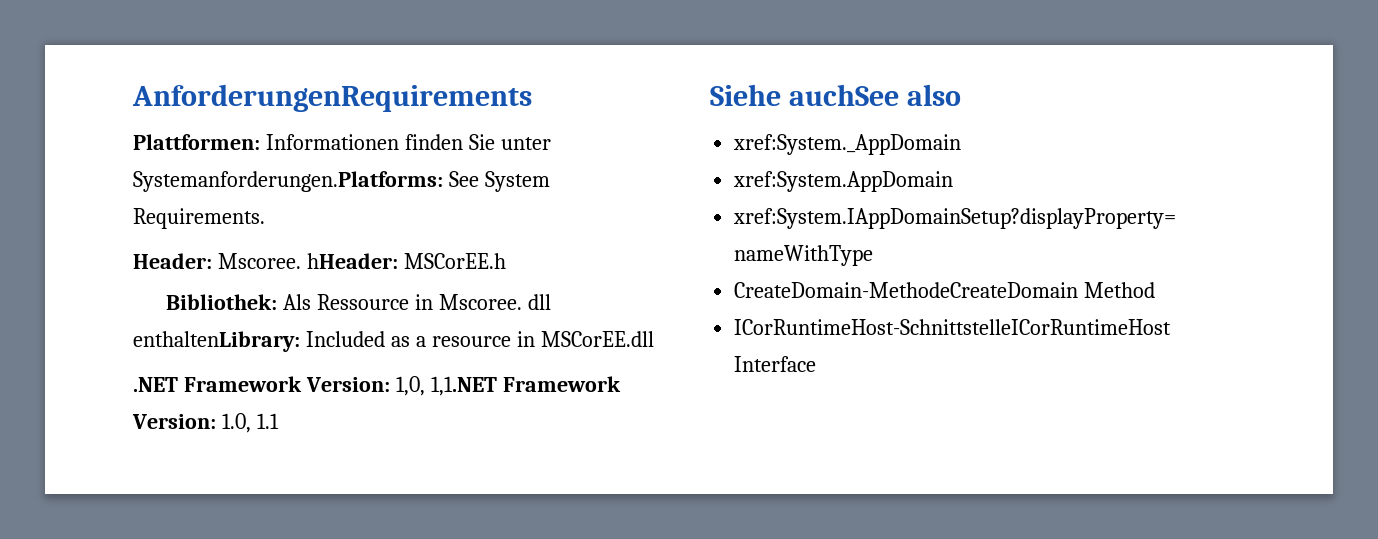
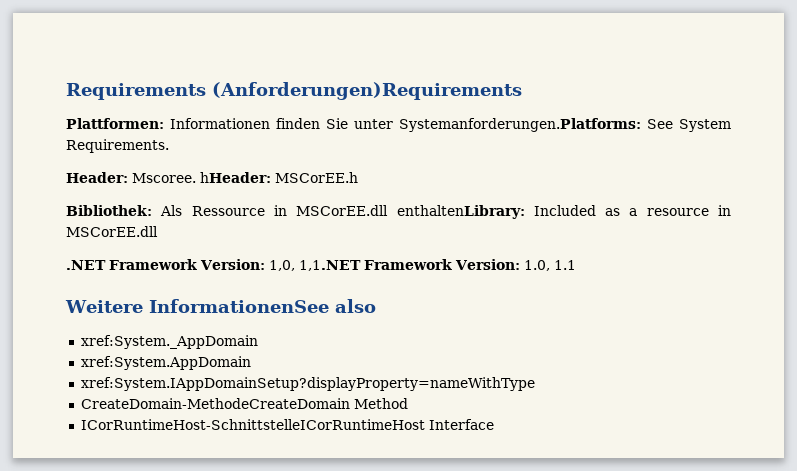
- AnforderungenRequirements
+ Requirements (Anforderungen)Requirements
- Bibliothek: Als Ressource in Mscoree. dll enthaltenLibrary: Included as a resource in MSCorEE.dll
+ Bibliothek: Als Ressource in MSCorEE.dll enthaltenLibrary: Included as a resource in MSCorEE.dll
- Siehe auchSee also
+ Weitere InformationenSee also

